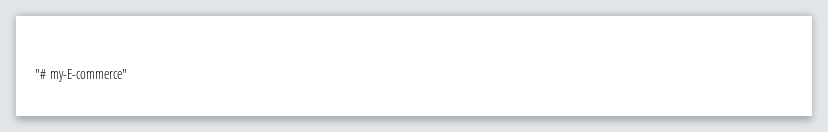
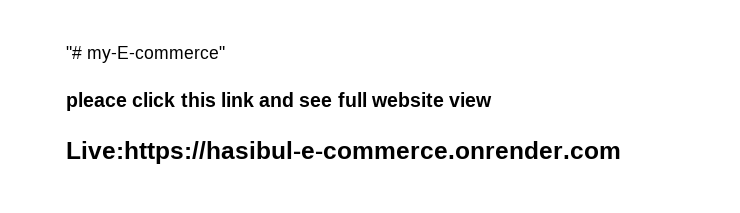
+ pleace click this link and see full website view
+ Live:https://hasibul-e-commerce.onrender.com

